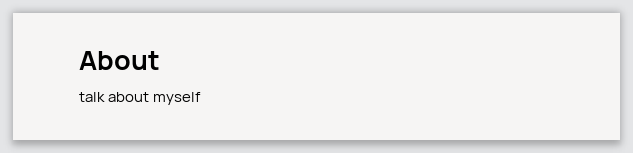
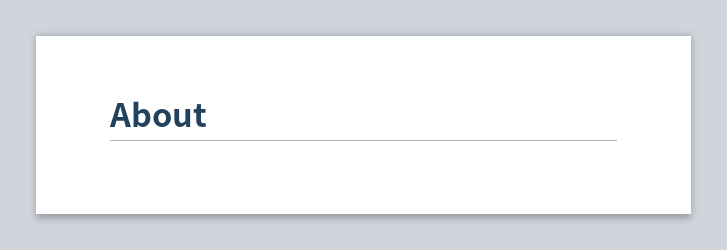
- talk about myself

